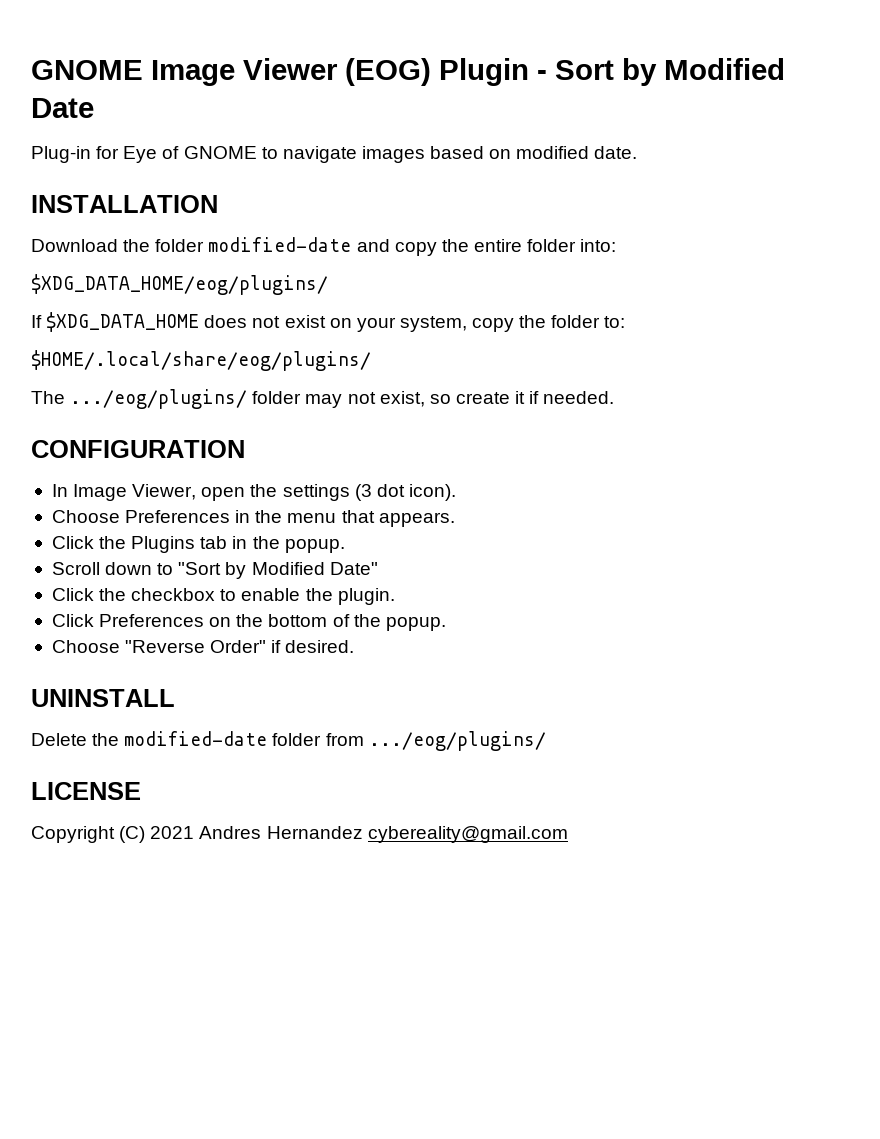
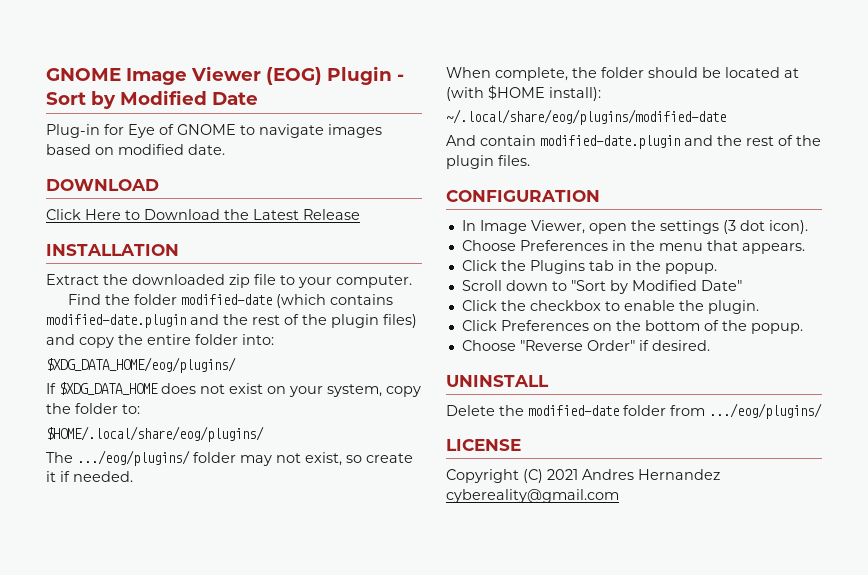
+ DOWNLOAD
+ Click Here to Download the Latest Release
  INSTALLATION
- Download the folder modified-date and copy the entire folder into:
+ Extract the downloaded zip file to your computer.
+ Find the folder modified-date (which contains modified-date.plugin and the rest of the plugin files) and copy the entire folder into:
+ When complete, the folder should be located at (with $HOME install):
+ ~/.local/share/eog/plugins/modified-date
+ And contain modified-date.plugin and the rest of the plugin files.

